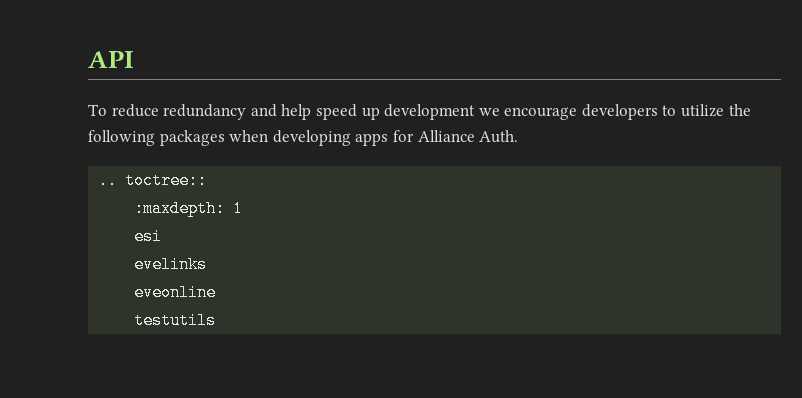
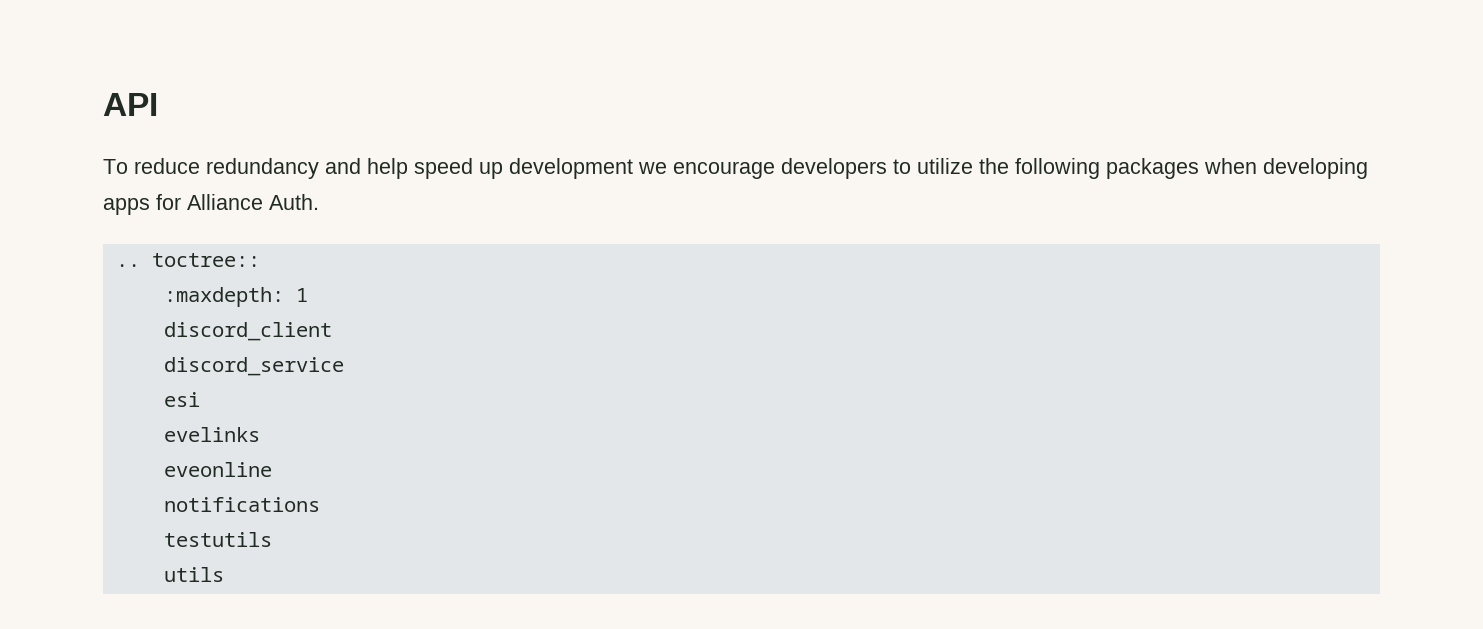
+ discord_client
+ discord_service
+ notifications
+ utils

